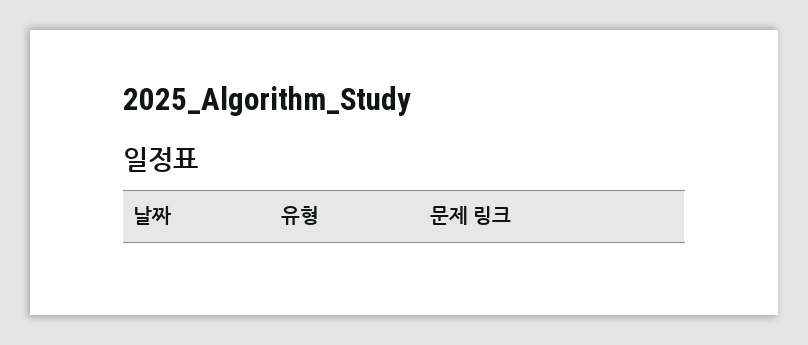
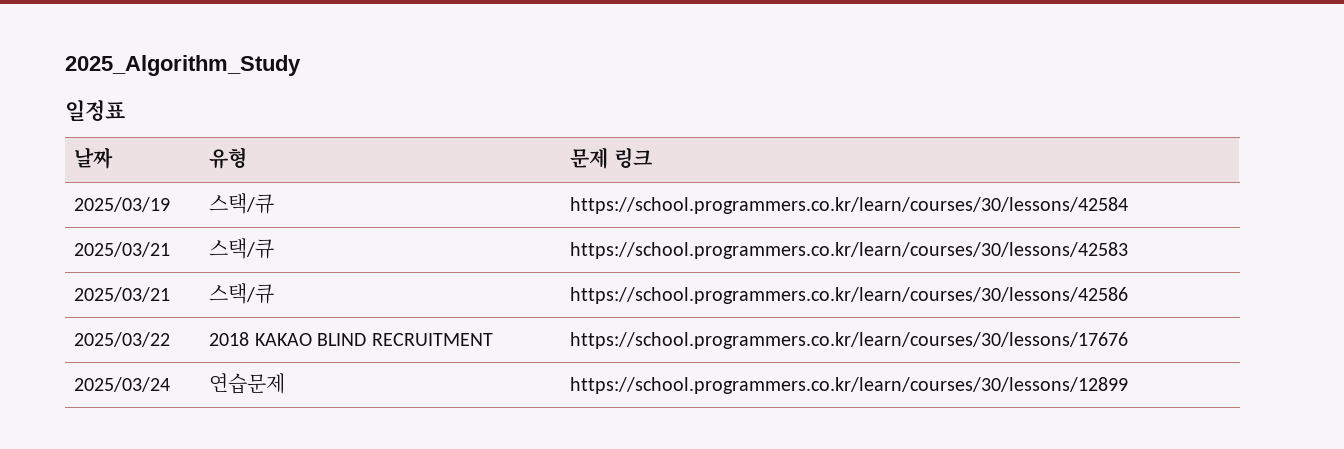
+ 2025/03/19 | 스택/큐 | https://school.programmers.co.kr/learn/courses/30/lessons/42584
+ 2025/03/21 | 스택/큐 | https://school.programmers.co.kr/learn/courses/30/lessons/42583
+ 2025/03/21 | 스택/큐 | https://school.programmers.co.kr/learn/courses/30/lessons/42586
+ 2025/03/22 | 2018 KAKAO BLIND RECRUITMENT | https://school.programmers.co.kr/learn/courses/30/lessons/17676
+ 2025/03/24 | 연습문제 | https://school.programmers.co.kr/learn/courses/30/lessons/12899

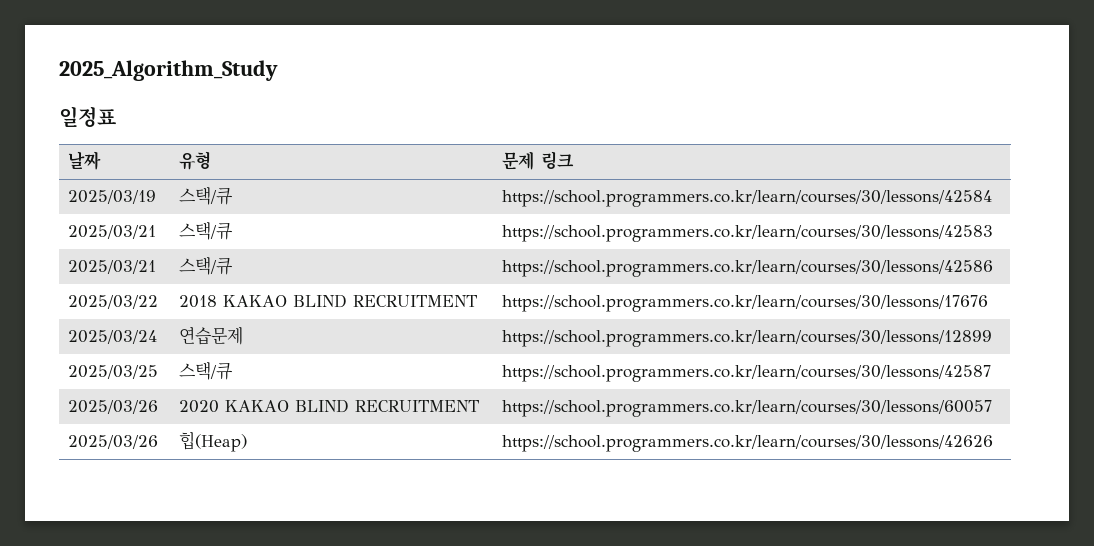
+ 2025/03/25 | 스택/큐 | https://school.programmers.co.kr/learn/courses/30/lessons/42587
+ 2025/03/26 | 2020 KAKAO BLIND RECRUITMENT | https://school.programmers.co.kr/learn/courses/30/lessons/60057
+ 2025/03/26 | 힙(Heap) | https://school.programmers.co.kr/learn/courses/30/lessons/42626

